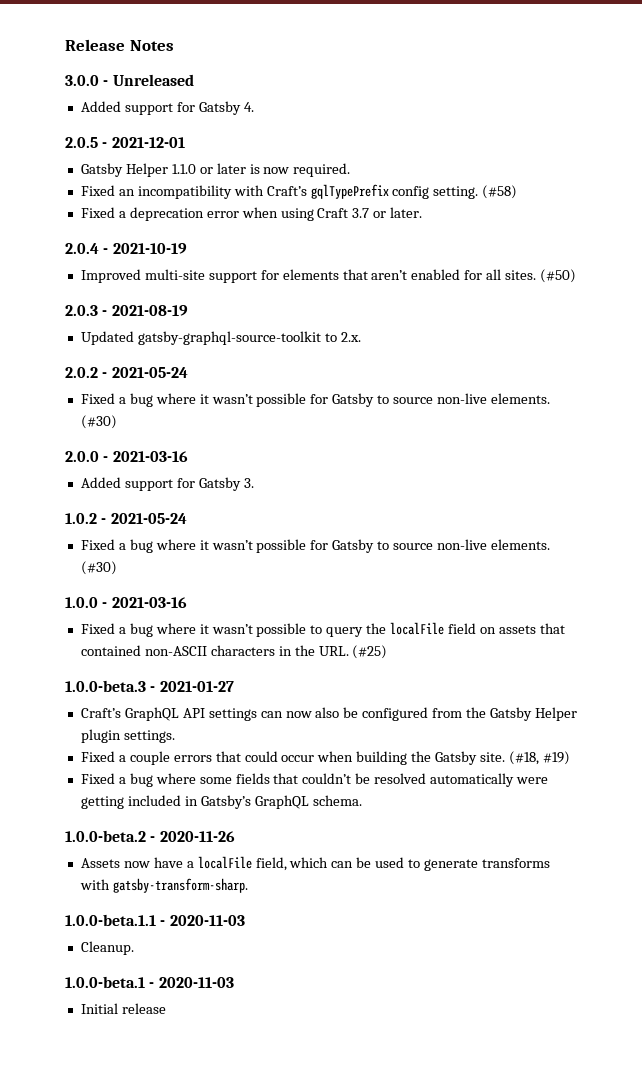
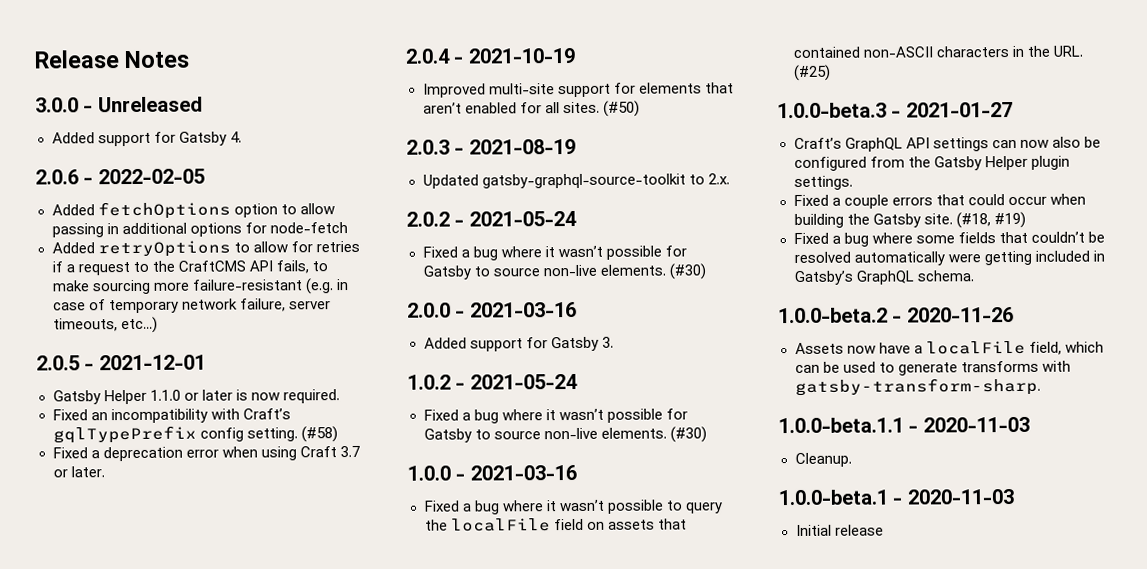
+ 2.0.6 - 2022-02-05
+ Added fetchOptions option to allow passing in additional options for node-fetch
+ Added retryOptions to allow for retries if a request to the CraftCMS API fails, to make sourcing more failure-resistant (e.g. in case of temporary network failure, server timeouts, etc...)

